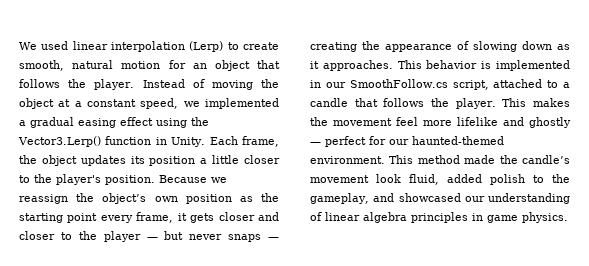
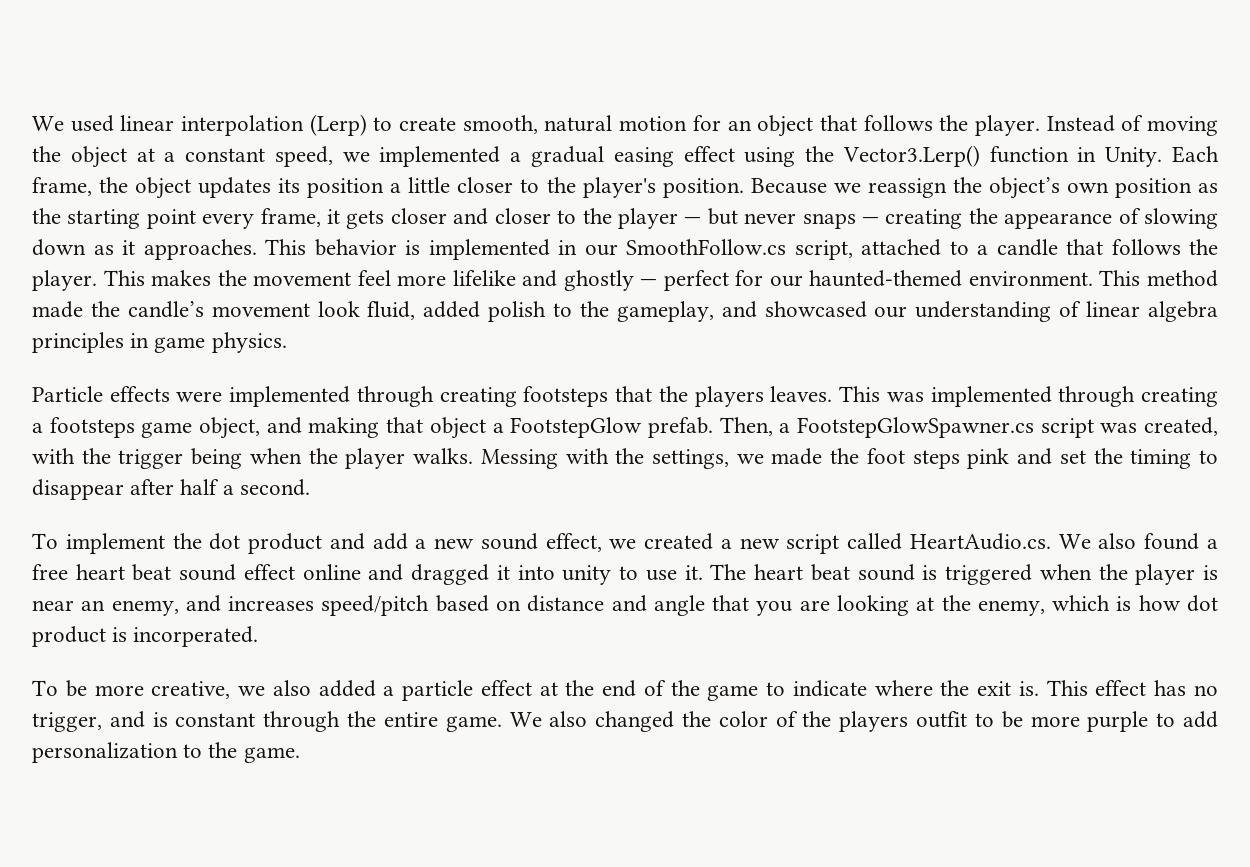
+ Particle effects were implemented through creating footsteps that the players leaves. This was implemented through creating a footsteps game object, and making that object a FootstepGlow prefab. Then, a FootstepGlowSpawner.cs script was created, with the trigger being when the player walks. Messing with the settings, we made the foot steps pink and set the timing to disappear after half a second.
+ To implement the dot product and add a new sound effect, we created a new script called HeartAudio.cs. We also found a free heart beat sound effect online and dragged it into unity to use it. The heart beat sound is triggered when the player is near an enemy, and increases speed/pitch based on distance and angle that you are looking at the enemy, which is how dot product is incorperated.
+ To be more creative, we also added a particle effect at the end of the game to indicate where the exit is. This effect has no trigger, and is constant through the entire game. We also changed the color of the players outfit to be more purple to add personalization to the game.

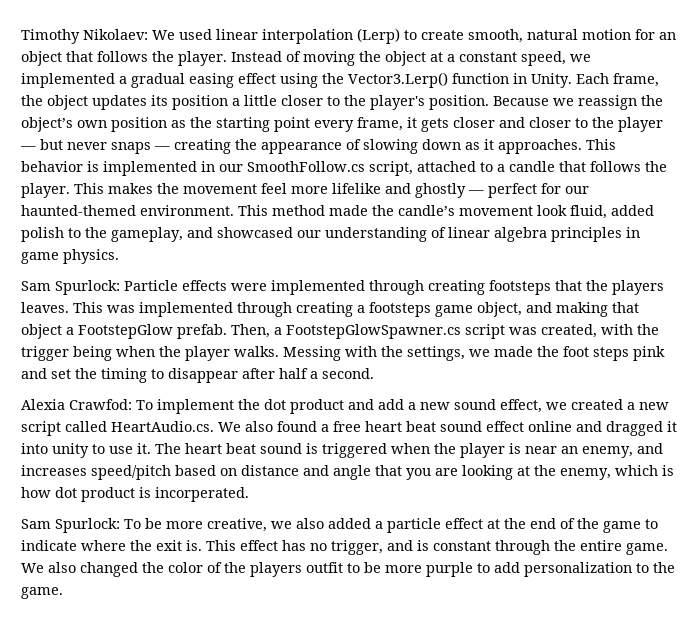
- We used linear interpolation (Lerp) to create smooth, natural motion for an object that follows the player.
+ Timothy Nikolaev: We used linear interpolation (Lerp) to create smooth, natural motion for an object that follows the player.
- Particle effects were implemented through creating footsteps that the players leaves.
+ Sam Spurlock: Particle effects were implemented through creating footsteps that the players leaves.
- To implement the dot product and add a new sound effect, we created a new script called HeartAudio.cs. We also found a free heart beat sound effect online and dragged it into unity to use it.
+ Alexia Crawfod: To implement the dot product and add a new sound effect, we created a new script called HeartAudio.cs. We also found a free heart beat sound effect online and dragged it into unity to use it.
- To be more creative, we also added a particle effect at the end of the game to indicate where the exit is.
+ Sam Spurlock: To be more creative, we also added a particle effect at the end of the game to indicate where the exit is.

